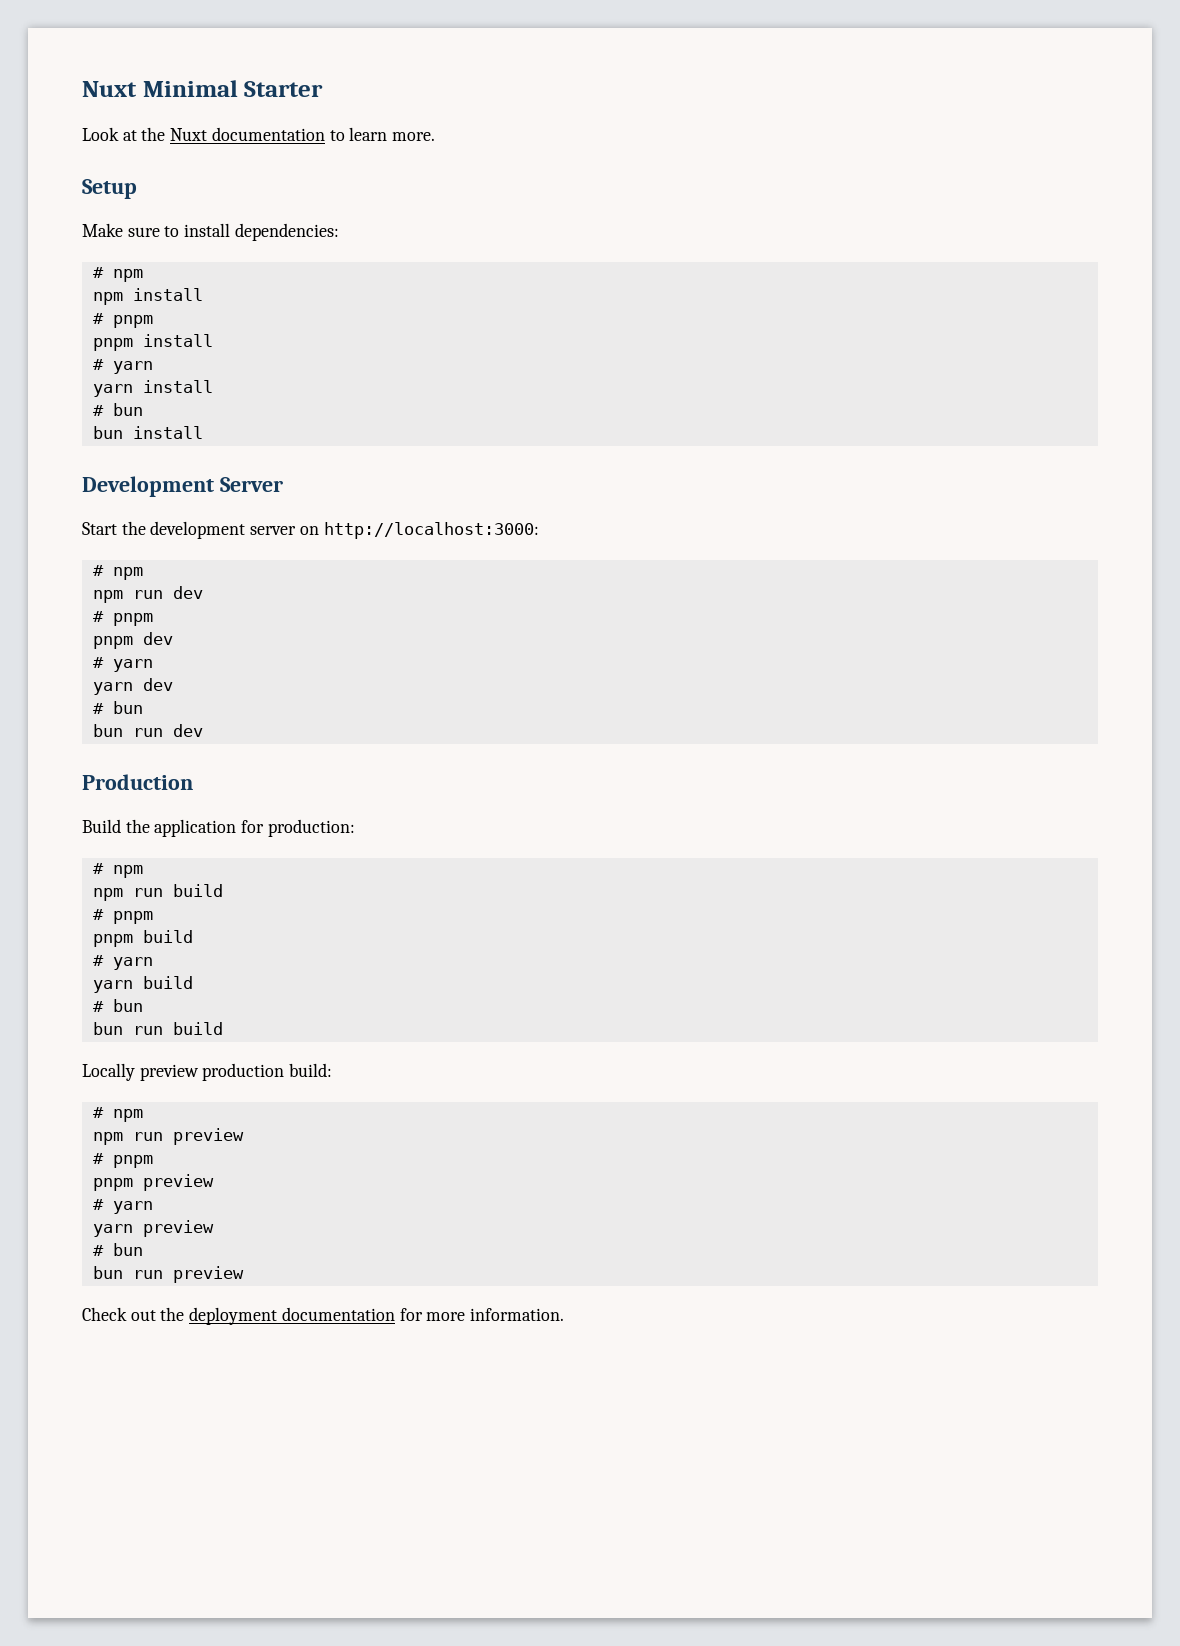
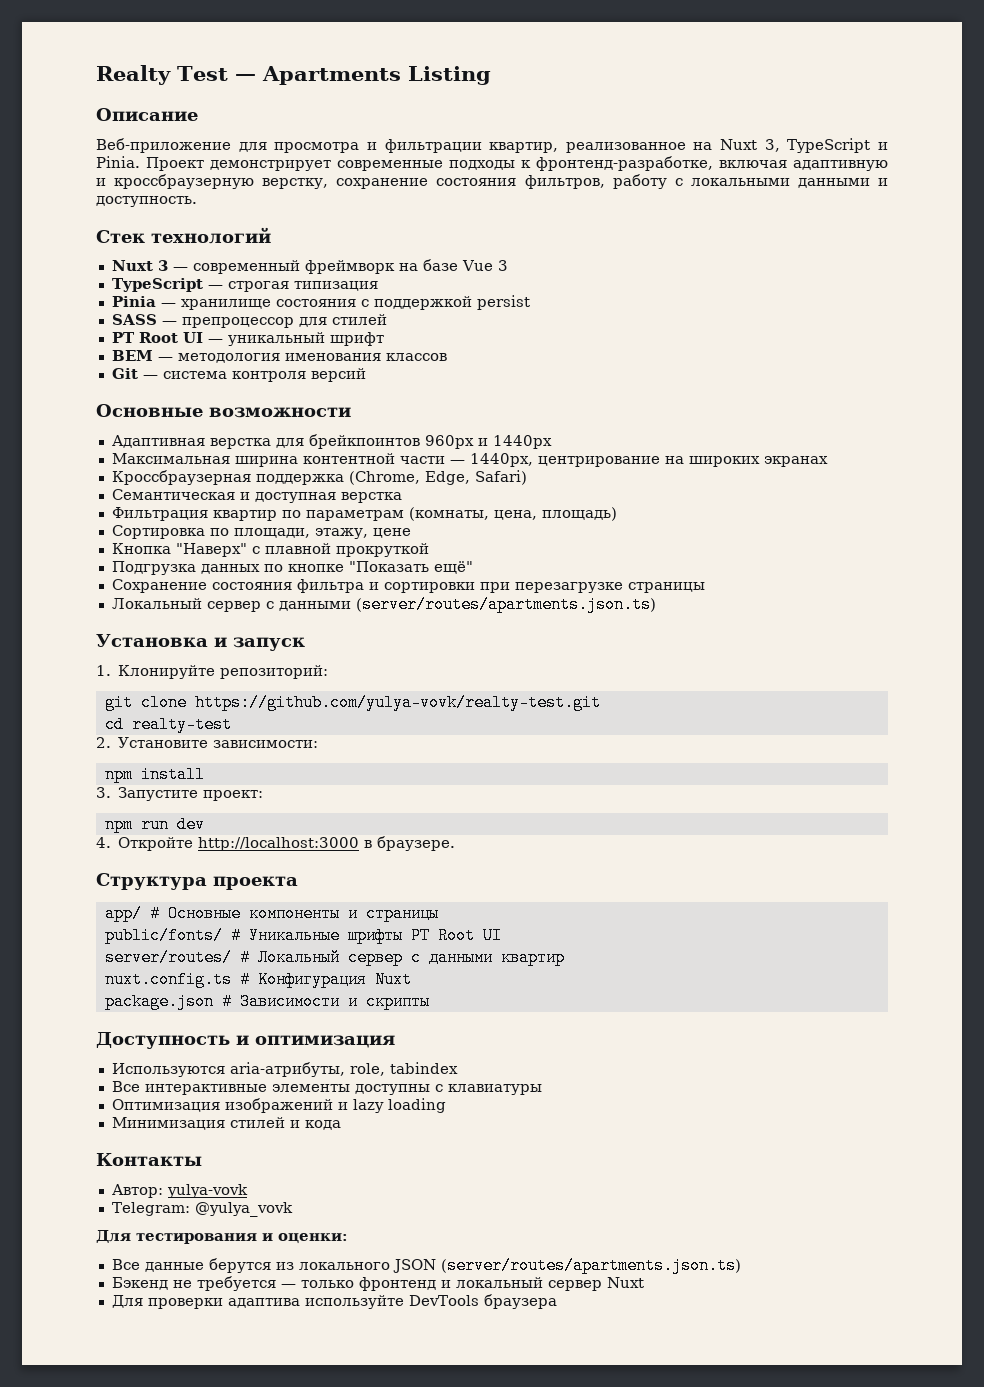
- Nuxt Minimal Starter
- Look at the Nuxt documentation to learn more.
- Setup
- Make sure to install dependencies:
- # npm
+ Realty Test — Apartments Listing
+ Описание
+ Веб-приложение для просмотра и фильтрации квартир, реализованное на Nuxt 3, TypeScript и Pinia. Проект демонстрирует современные подходы к фронтенд-разработке, включая адаптивную и кроссбраузерную верстку, сохранение состояния фильтров, работу с локальными данными и доступность.
+ Стек технологий
+ Nuxt 3 — современный фреймворк на базе Vue 3
+ TypeScript — строгая типизация
+ Pinia — хранилище состояния с поддержкой persist
+ SASS — препроцессор для стилей
+ PT Root UI — уникальный шрифт
+ BEM — методология именования классов
+ Git — система контроля версий
+ Основные возможности
+ Адаптивная верстка для брейкпоинтов 960px и 1440px
+ Максимальная ширина контентной части — 1440px, центрирование на широких экранах
+ Кроссбраузерная поддержка (Chrome, Edge, Safari)
+ Семантическая и доступная верстка
+ Фильтрация квартир по параметрам (комнаты, цена, площадь)
+ Сортировка по площади, этажу, цене
+ Кнопка "Наверх" с плавной прокруткой
+ Подгрузка данных по кнопке "Показать ещё"
+ Сохранение состояния фильтра и сортировки при перезагрузке страницы
+ Локальный сервер с данными (server/routes/apartments.json.ts)
+ Установка и запуск
+ 1. Клонируйте репозиторий:
+ git clone https://github.com/yulya-vovk/realty-test.git
+ cd realty-test
+ 2. Установите зависимости:
  npm install
- # pnpm
- pnpm install
- # yarn
- yarn install
- # bun
- bun install
- Development Server
- Start the development server on http://localhost:3000:
- # npm
+ 3. Запустите проект:
  npm run dev
- # pnpm
- pnpm dev
- # yarn
- yarn dev
- # bun
- bun run dev
- Production
- Build the application for production:
- # npm
- npm run build
- # pnpm
- pnpm build
- # yarn
- yarn build
- # bun
- bun run build
- Locally preview production build:
- # npm
- npm run preview
- # pnpm
- pnpm preview
- # yarn
- yarn preview
- # bun
- bun run preview
- Check out the deployment documentation for more information.
+ 4. Откройте http://localhost:3000 в браузере.
+ Структура проекта
+ app/ # Основные компоненты и страницы
+ public/fonts/ # Уникальные шрифты PT Root UI
+ server/routes/ # Локальный сервер с данными квартир
+ nuxt.config.ts # Конфигурация Nuxt
+ package.json # Зависимости и скрипты
+ Доступность и оптимизация
+ Используются aria-атрибуты, role, tabindex
+ Все интерактивные элементы доступны с клавиатуры
+ Оптимизация изображений и lazy loading
+ Минимизация стилей и кода
+ Контакты
+ Автор: yulya-vovk
+ Telegram: @yulya_vovk
+ Для тестирования и оценки:
+ Все данные берутся из локального JSON (server/routes/apartments.json.ts)
+ Бэкенд не требуется — только фронтенд и локальный сервер Nuxt
+ Для проверки адаптива используйте DevTools браузера

